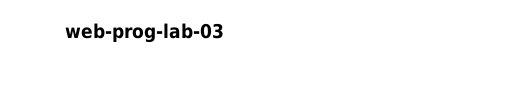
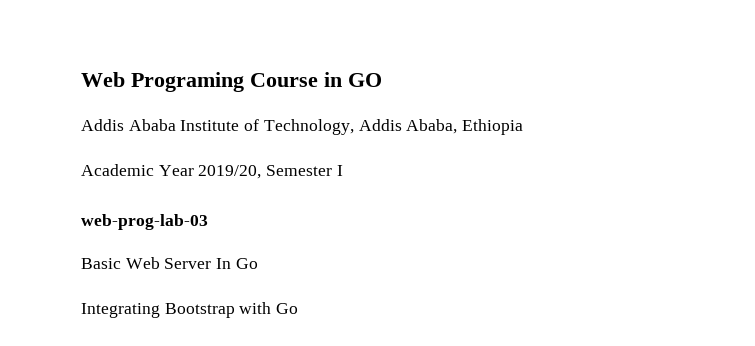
+ Web Programing Course in GO
+ Addis Ababa Institute of Technology, Addis Ababa, Ethiopia
+ Academic Year 2019/20, Semester I
  web-prog-lab-03
+ Basic Web Server In Go
+ Integrating Bootstrap with Go

